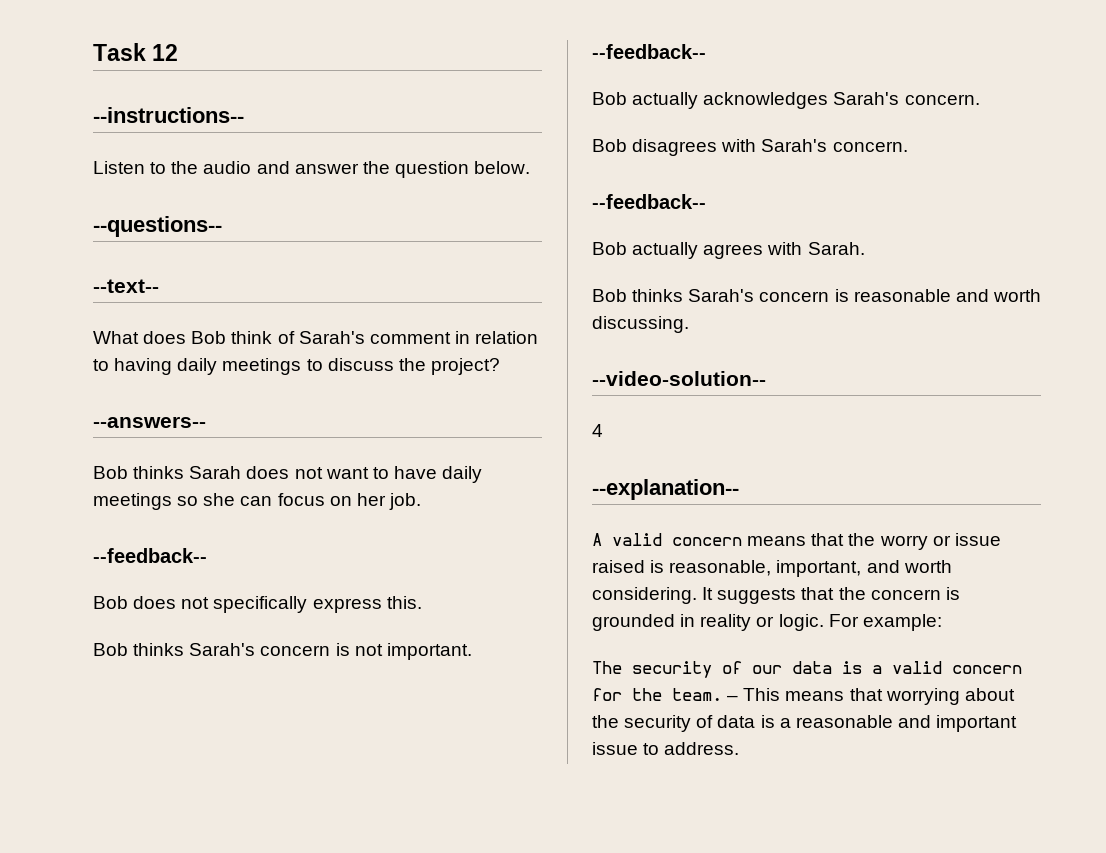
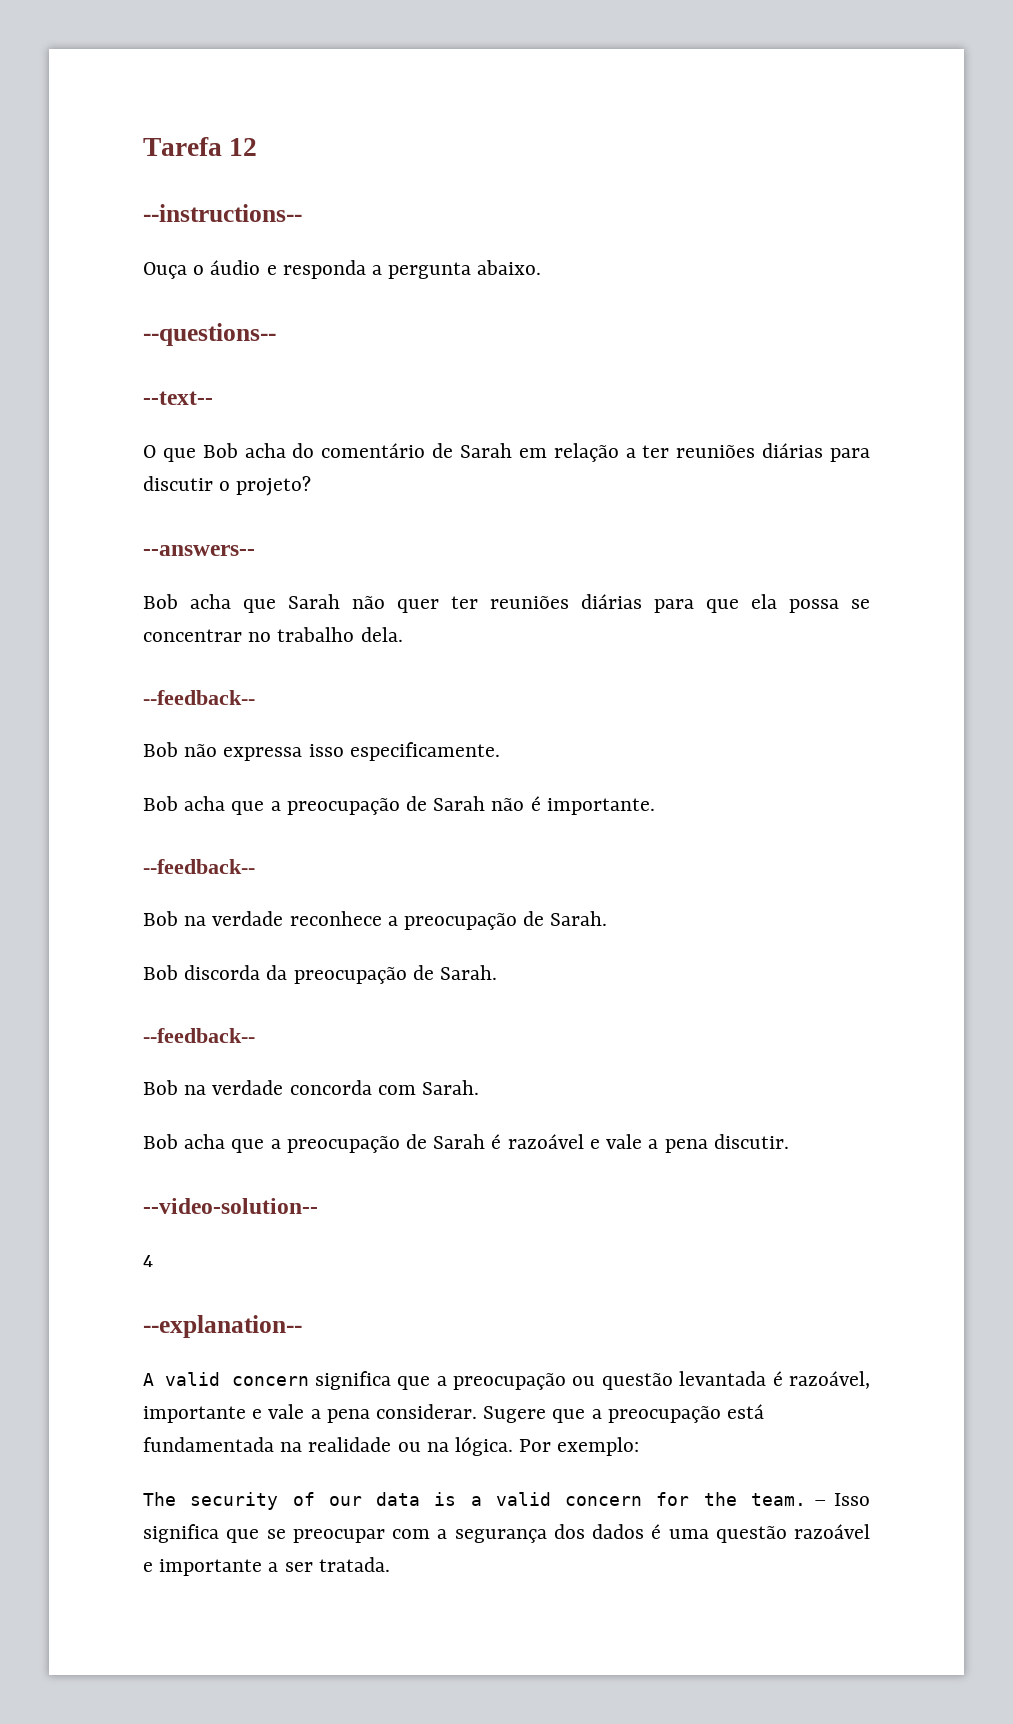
- Task 12
+ Tarefa 12
- Listen to the audio and answer the question below.
+ Ouça o áudio e responda a pergunta abaixo.
  --questions--
  --text--
- What does Bob think of Sarah's comment in relation to having daily meetings to discuss the project?
+ O que Bob acha do comentário de Sarah em relação a ter reuniões diárias para discutir o projeto?
  --answers--
- Bob thinks Sarah does not want to have daily meetings so she can focus on her job.
+ Bob acha que Sarah não quer ter reuniões diárias para que ela possa se concentrar no trabalho dela.
  --feedback--
- Bob does not specifically express this.
- Bob thinks Sarah's concern is not important.
+ Bob não expressa isso especificamente.
+ Bob acha que a preocupação de Sarah não é importante.
  --feedback--
- Bob actually acknowledges Sarah's concern.
- Bob disagrees with Sarah's concern.
+ Bob na verdade reconhece a preocupação de Sarah.
+ Bob discorda da preocupação de Sarah.
  --feedback--
- Bob actually agrees with Sarah.
- Bob thinks Sarah's concern is reasonable and worth discussing.
+ Bob na verdade concorda com Sarah.
+ Bob acha que a preocupação de Sarah é razoável e vale a pena discutir.
- A valid concern means that the worry or issue raised is reasonable, important, and worth considering. It suggests that the concern is grounded in reality or logic. For example:
+ A valid concern significa que a preocupação ou questão levantada é razoável, importante e vale a pena considerar. Sugere que a preocupação está fundamentada na realidade ou na lógica. Por exemplo:
- – This means that worrying about the security of data is a reasonable and important issue to address.
+ – Isso significa que se preocupar com a segurança dos dados é uma questão razoável e importante a ser tratada.

